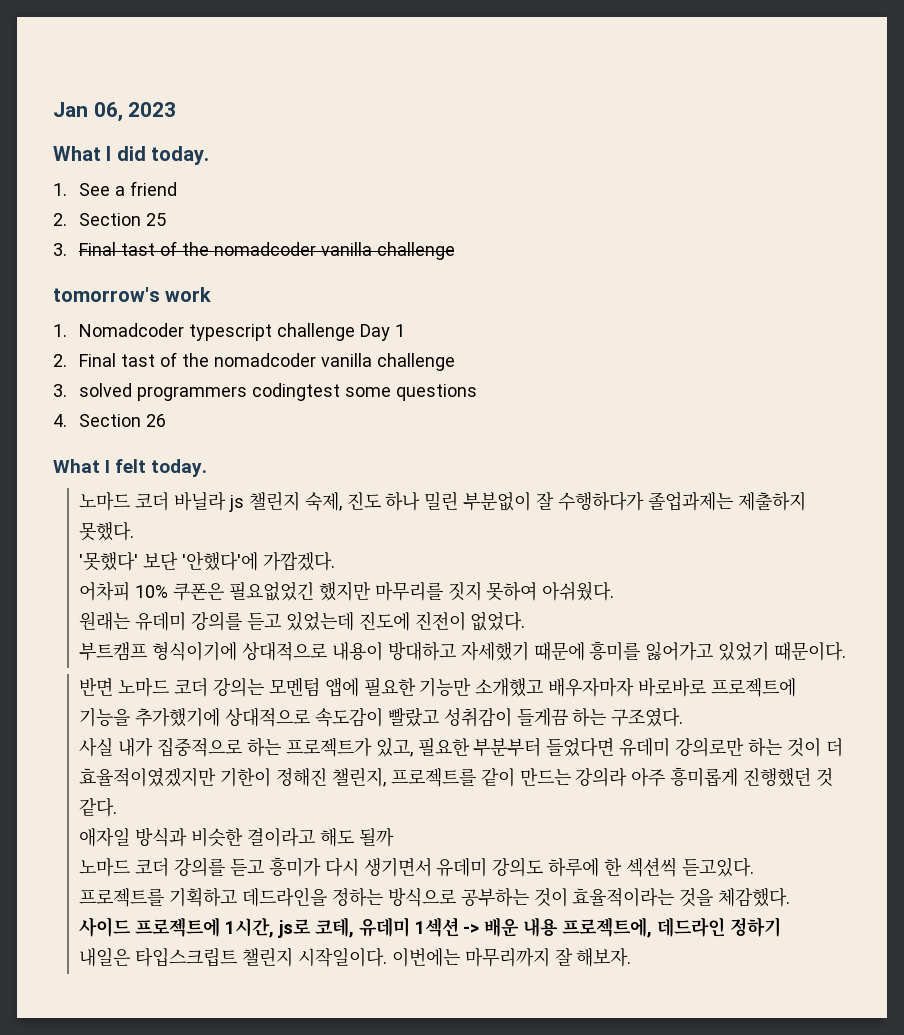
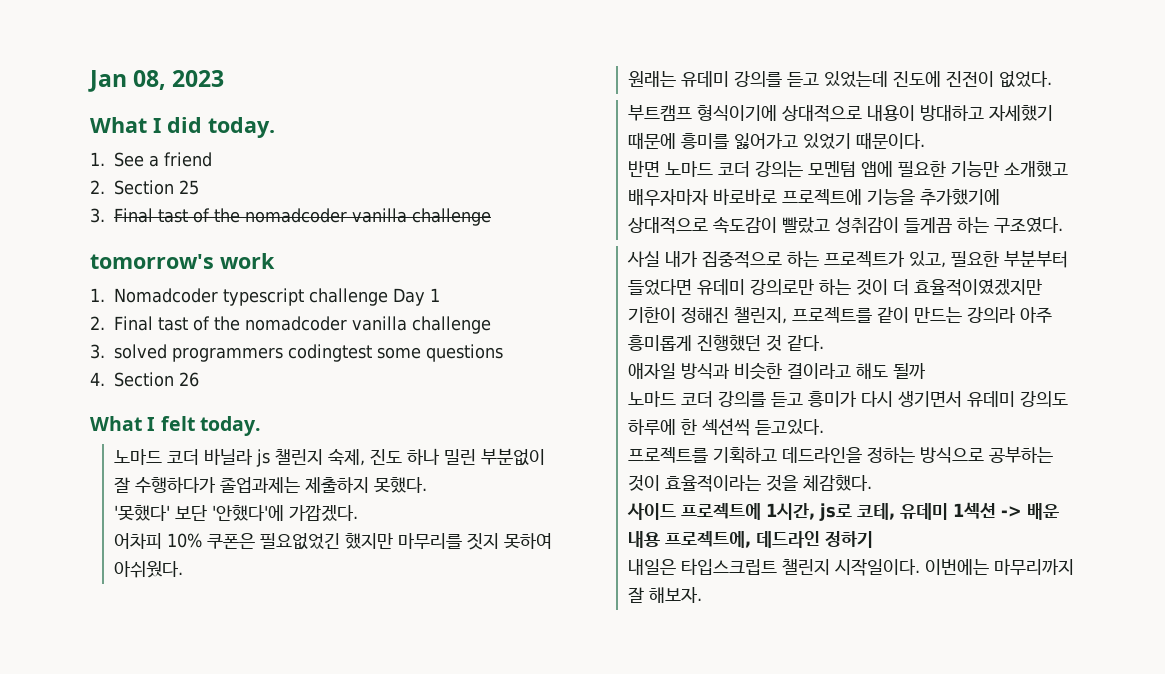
- Jan 06, 2023
+ Jan 08, 2023

